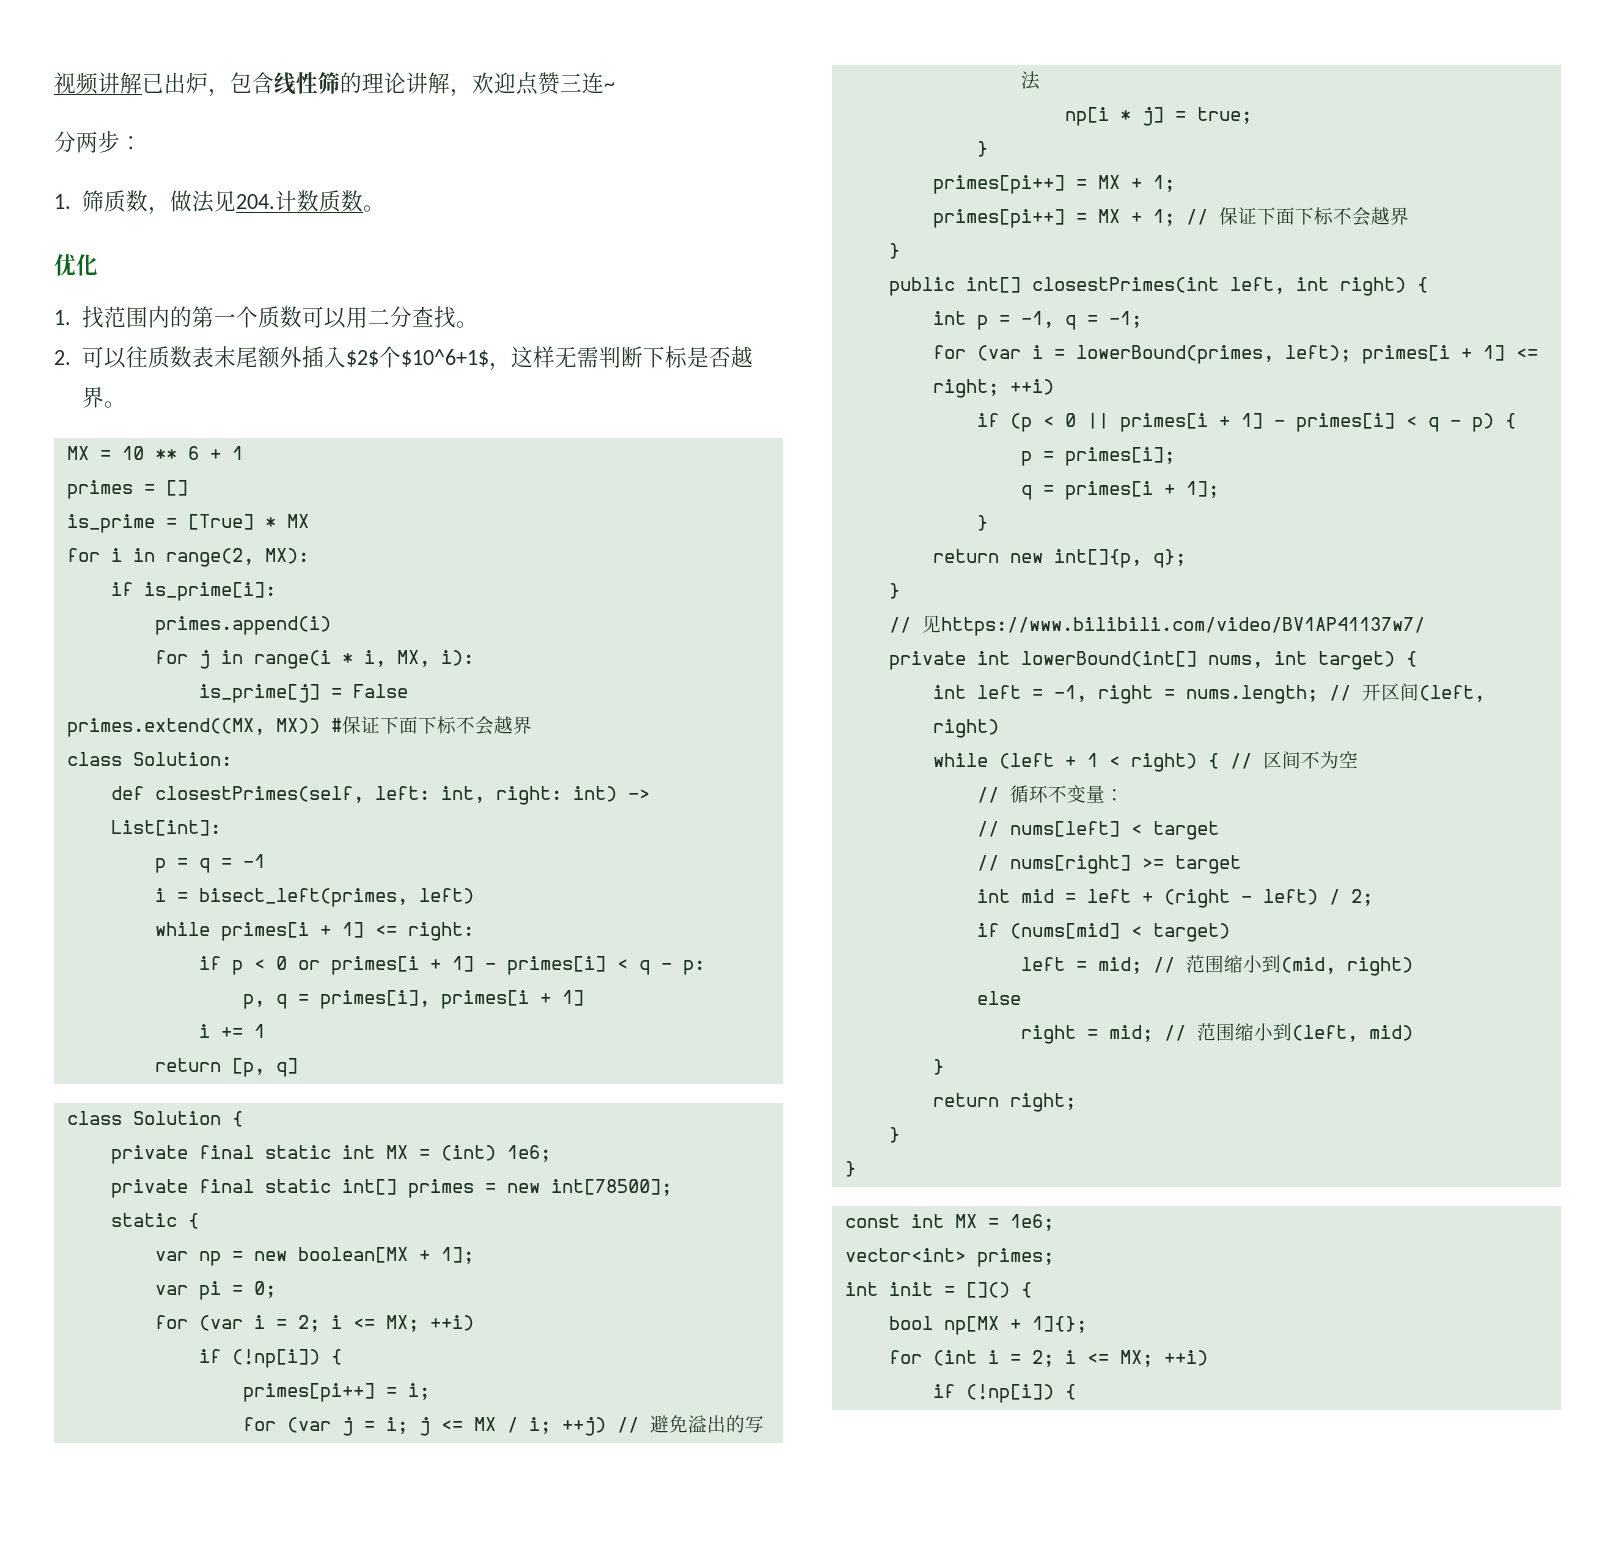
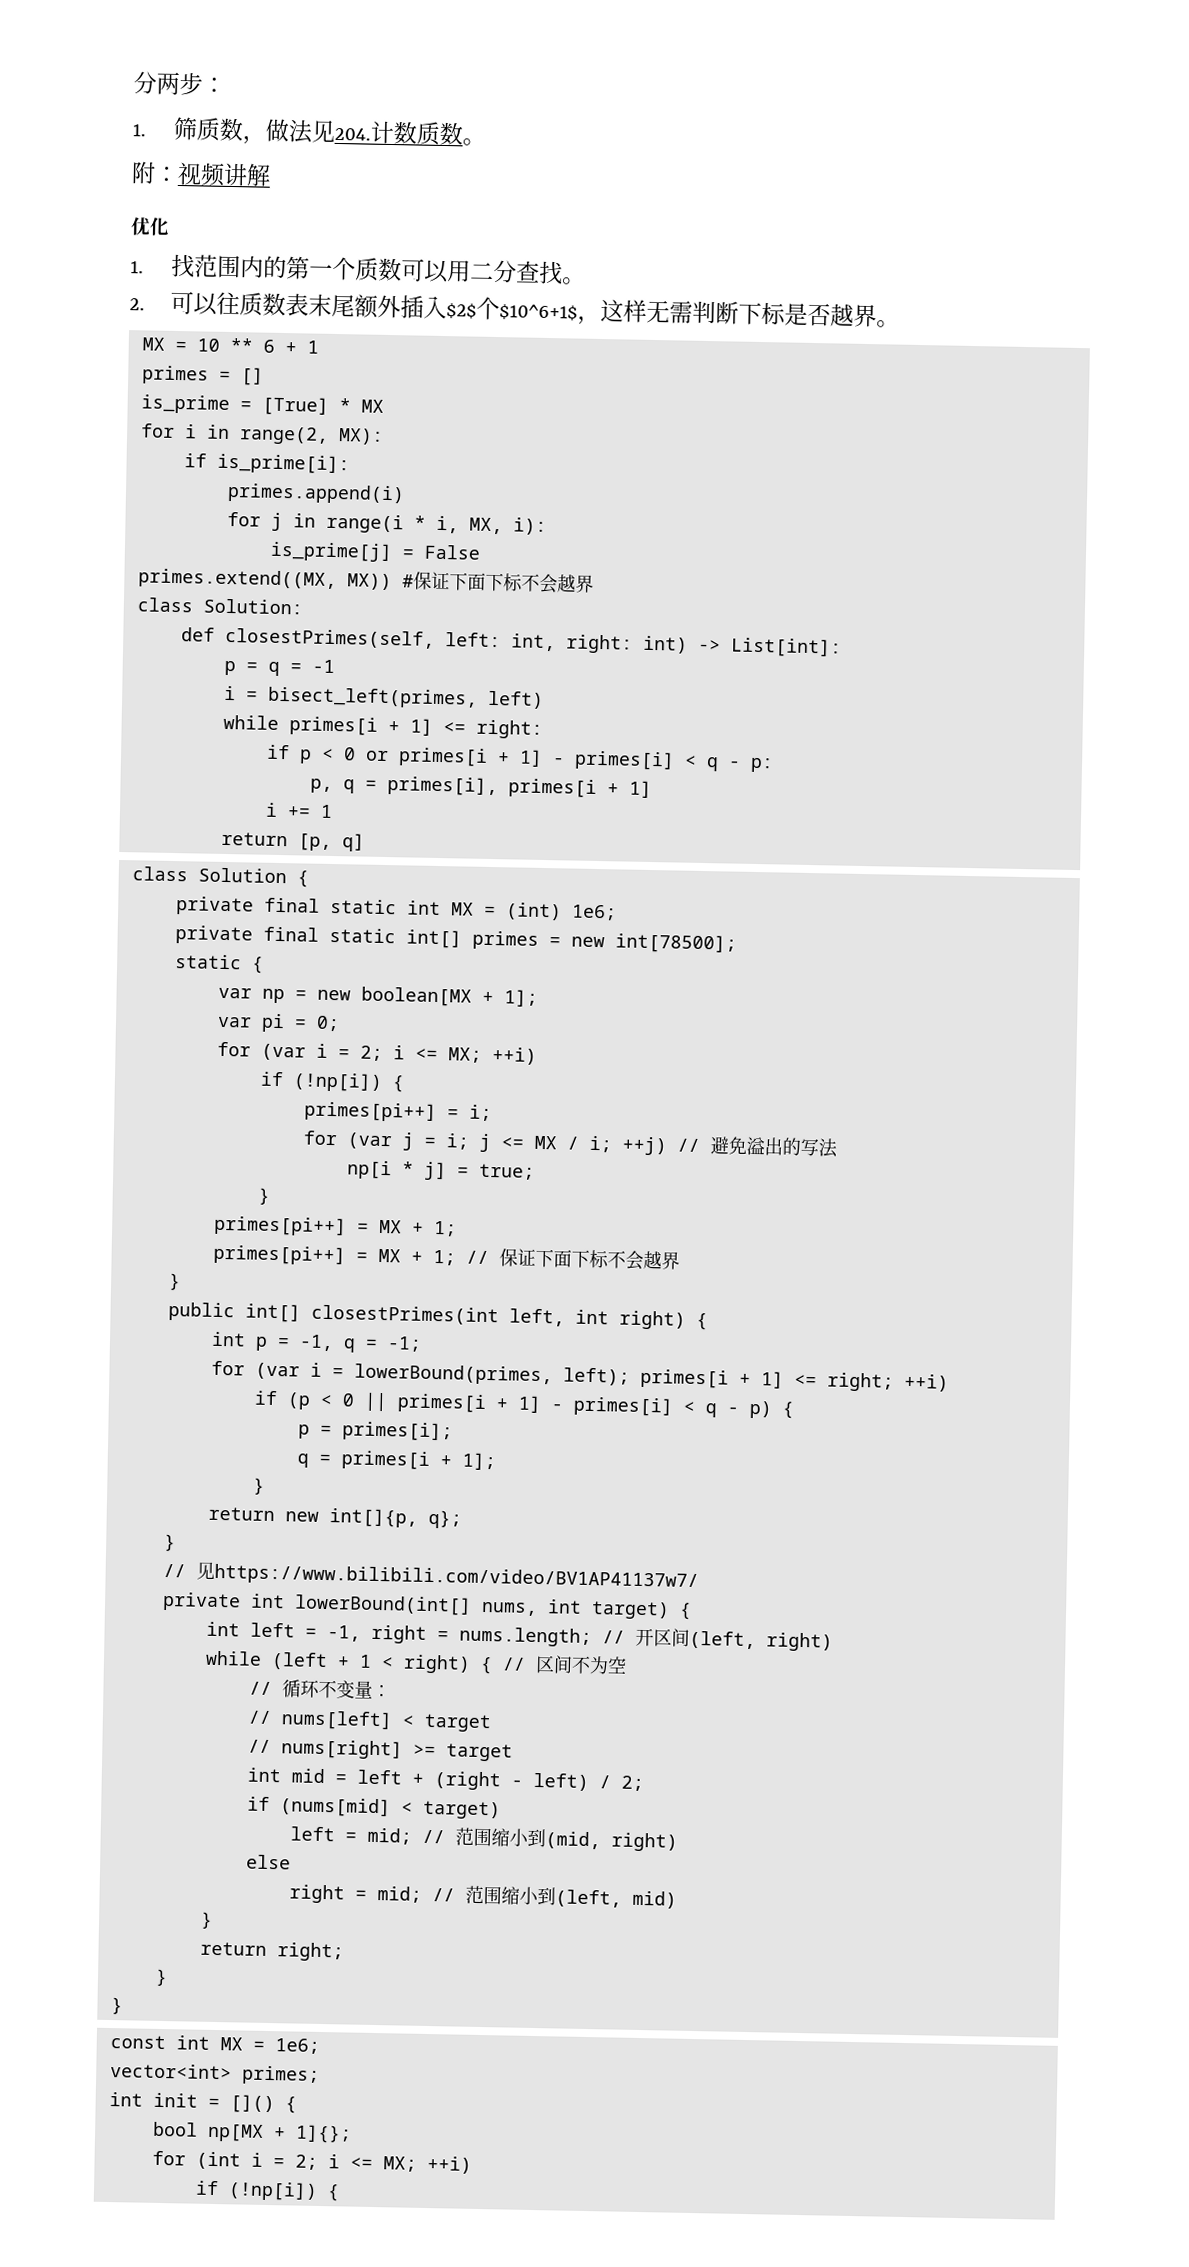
- 视频讲解已出炉，包含线性筛的理论讲解，欢迎点赞三连~
+ 附：视频讲解

